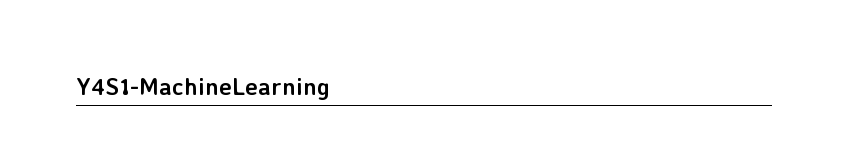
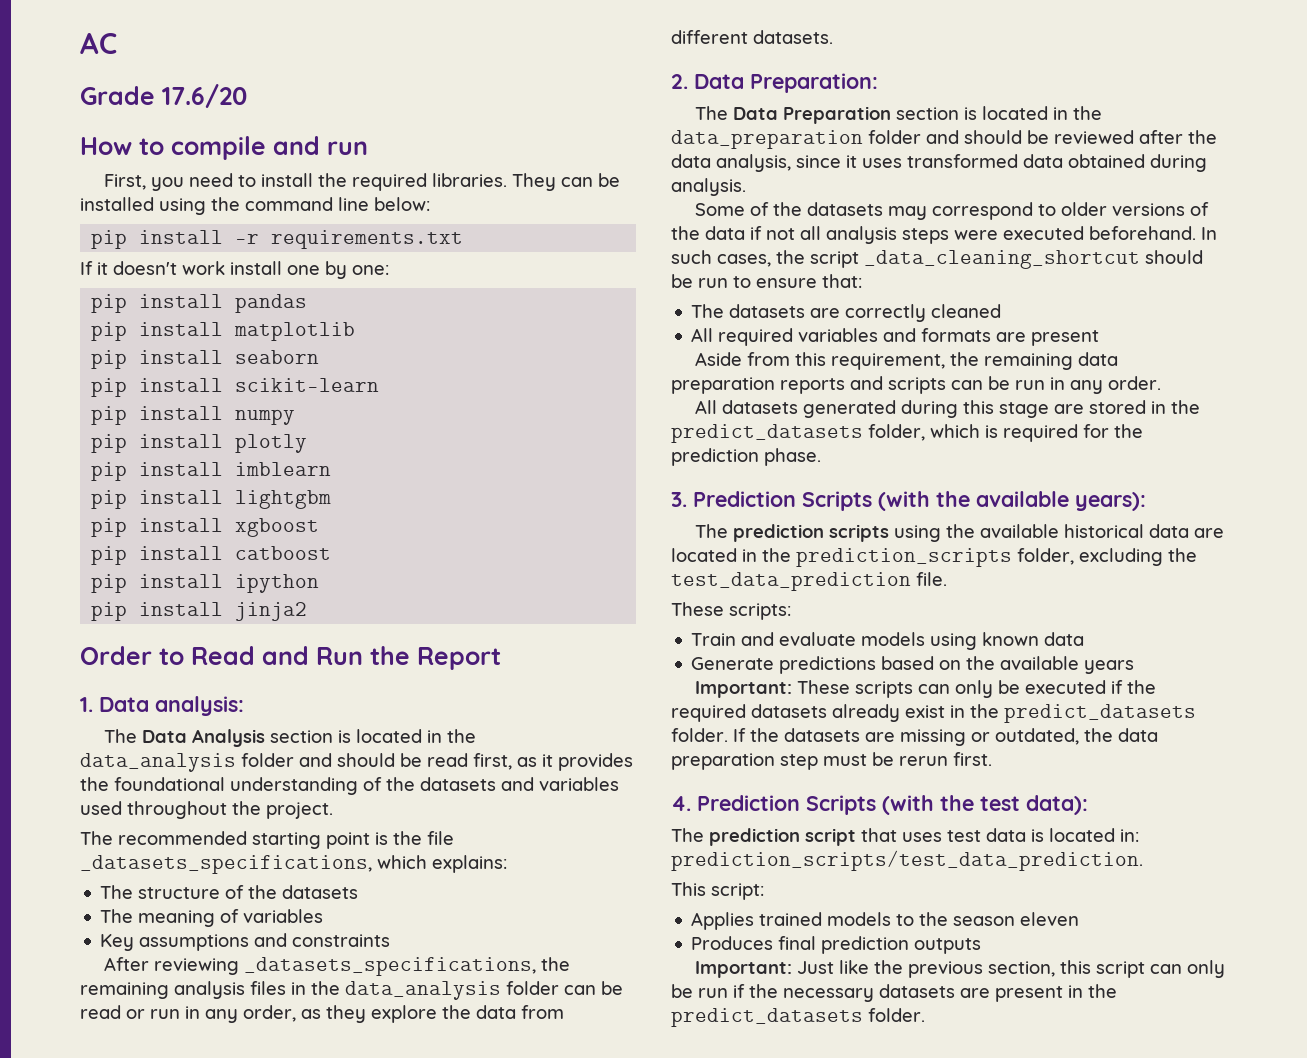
- Y4S1-MachineLearning
+ AC
+ Grade 17.6/20
+ How to compile and run
+ First, you need to install the required libraries. They can be installed using the command line below:
+ pip install -r requirements.txt
+ If it doesn't work install one by one:
+ pip install pandas
+ pip install matplotlib
+ pip install seaborn
+ pip install scikit-learn
+ pip install numpy
+ pip install plotly
+ pip install imblearn
+ pip install lightgbm
+ pip install xgboost
+ pip install catboost
+ pip install ipython
+ pip install jinja2
+ Order to Read and Run the Report
+ 1. Data analysis:
+ The Data Analysis section is located in the data_analysis folder and should be read first, as it provides the foundational understanding of the datasets and variables used throughout the project.
+ The recommended starting point is the file _datasets_specifications, which explains:
+ The structure of the datasets
+ The meaning of variables
+ Key assumptions and constraints
+ After reviewing _datasets_specifications, the remaining analysis files in the data_analysis folder can be read or run in any order, as they explore the data from different datasets.
+ 2. Data Preparation:
+ The Data Preparation section is located in the data_preparation folder and should be reviewed after the data analysis, since it uses transformed data obtained during analysis.
+ Some of the datasets may correspond to older versions of the data if not all analysis steps were executed beforehand. In such cases, the script _data_cleaning_shortcut should be run to ensure that:
+ The datasets are correctly cleaned
+ All required variables and formats are present
+ Aside from this requirement, the remaining data preparation reports and scripts can be run in any order.
+ All datasets generated during this stage are stored in the predict_datasets folder, which is required for the prediction phase.
+ 3. Prediction Scripts (with the available years):
+ The prediction scripts using the available historical data are located in the prediction_scripts folder, excluding the test_data_prediction file.
+ These scripts:
+ Train and evaluate models using known data
+ Generate predictions based on the available years
+ Important: These scripts can only be executed if the required datasets already exist in the predict_datasets folder. If the datasets are missing or outdated, the data preparation step must be rerun first.
+ 4. Prediction Scripts (with the test data):
+ The prediction script that uses test data is located in: prediction_scripts/test_data_prediction.
+ This script:
+ Applies trained models to the season eleven
+ Produces final prediction outputs
+ Important: Just like the previous section, this script can only be run if the necessary datasets are present in the predict_datasets folder.

